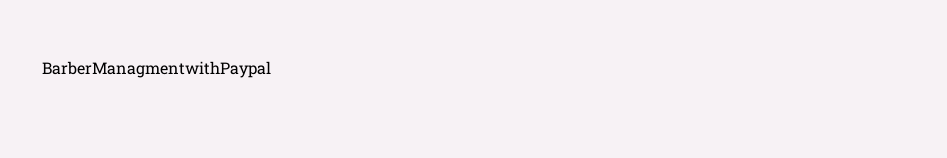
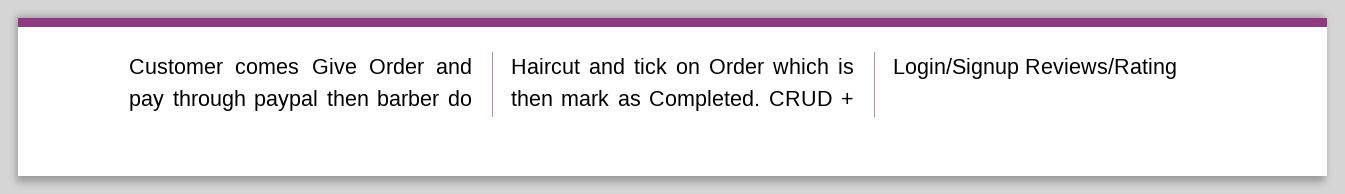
- BarberManagmentwithPaypal
+ Customer comes Give Order and pay through paypal then barber do Haircut and tick on Order which is then mark as Completed. CRUD + Login/Signup Reviews/Rating

